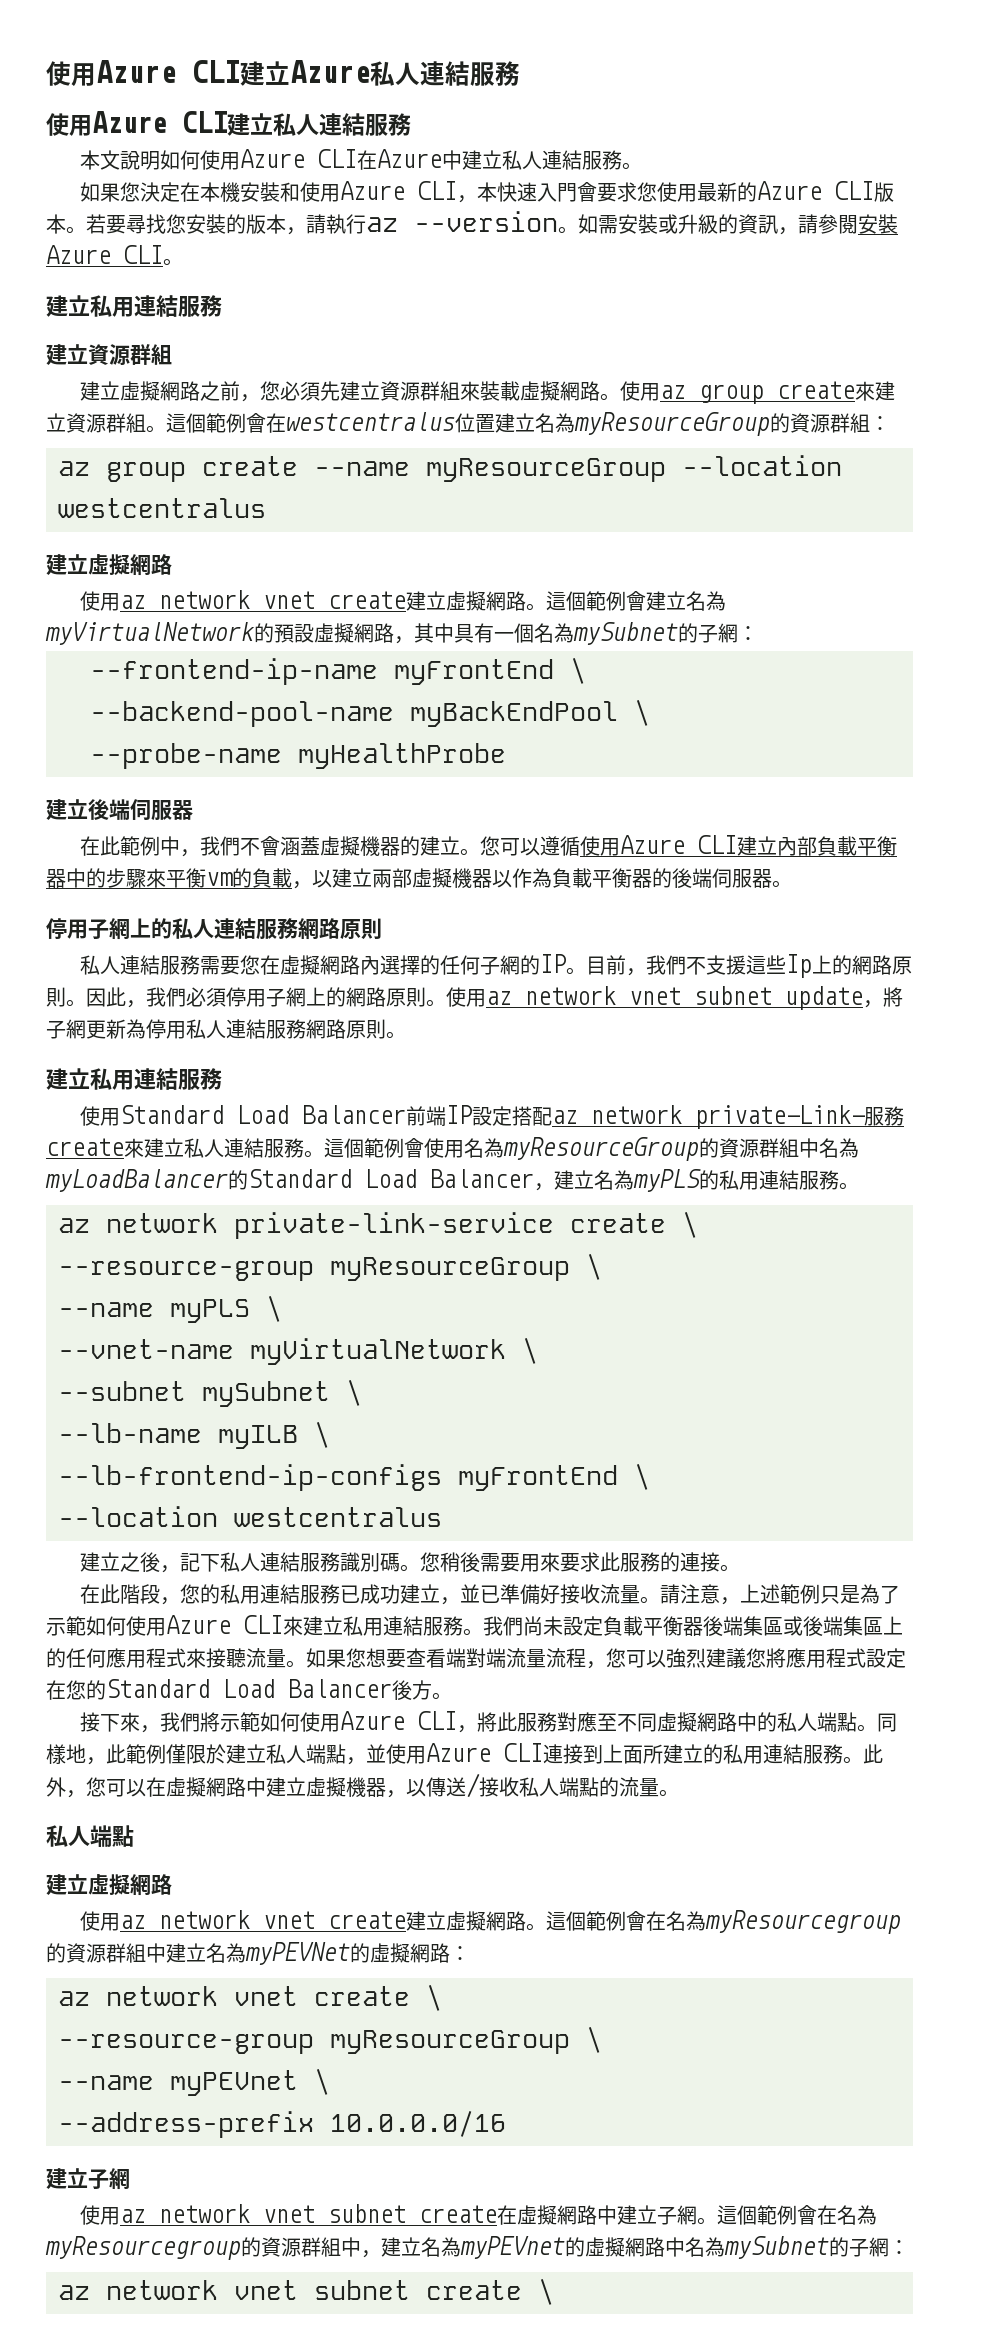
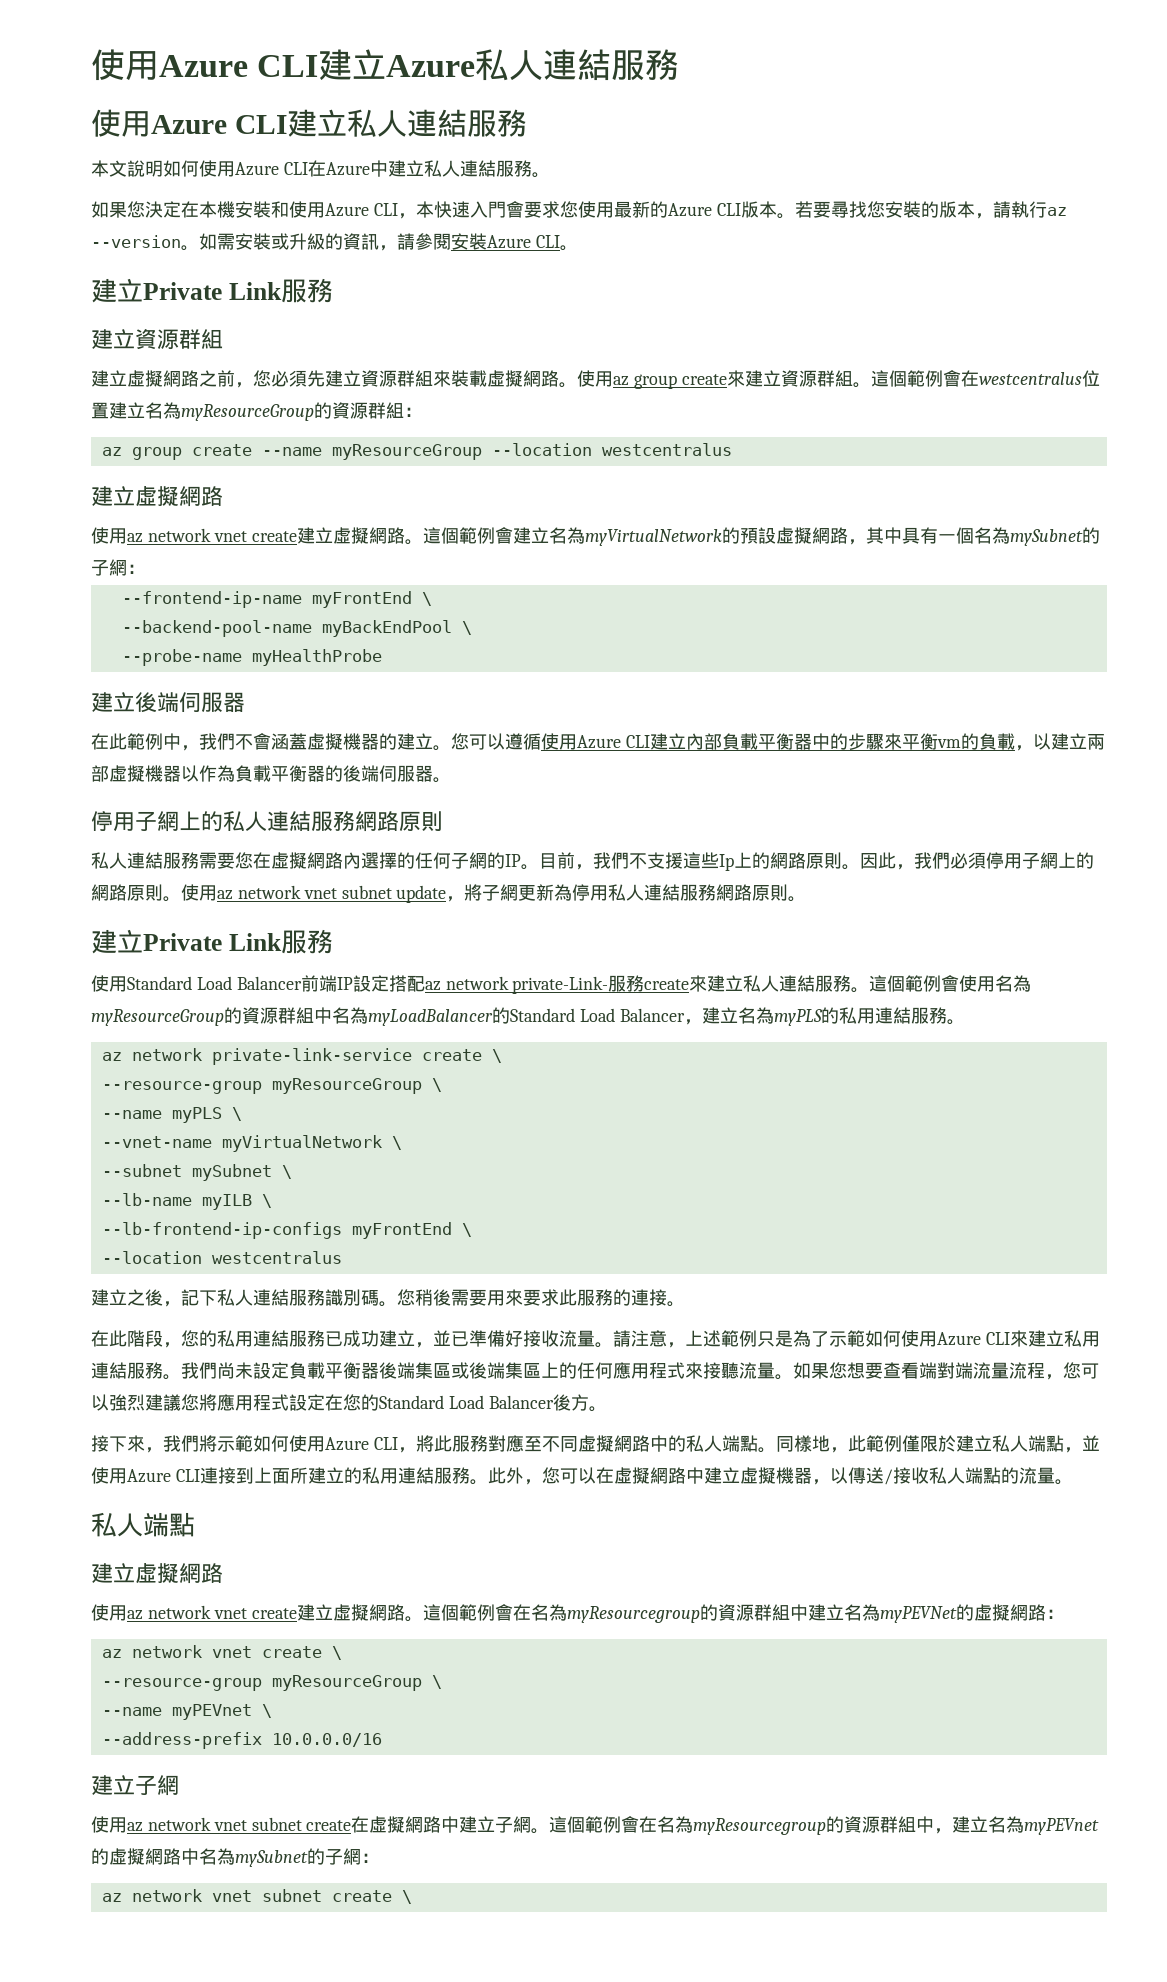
  如需安裝或升級的資訊，請參閱安裝Azure CLI。
- 建立私用連結服務
+ 建立Private Link服務
  使用az network vnet subnet update，將子網更新為停用私人連結服務網路原則。
- 建立私用連結服務
+ 建立Private Link服務

